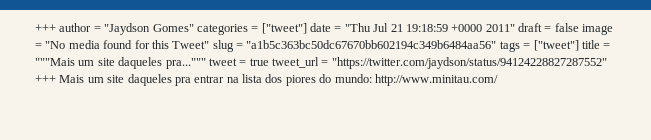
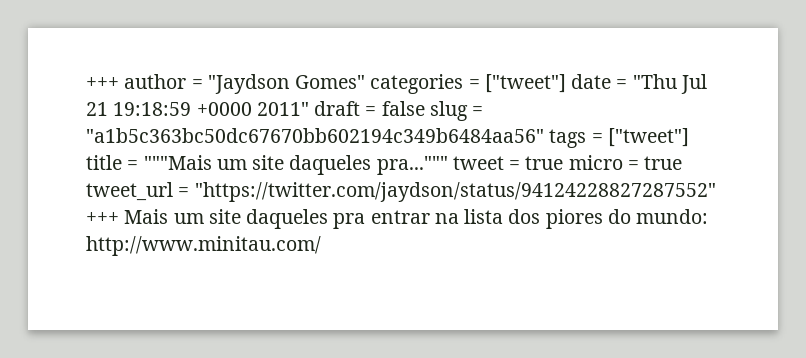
- +++ author = "Jaydson Gomes" categories = ["tweet"] date = "Thu Jul 21 19:18:59 +0000 2011" draft = false image = "No media found for this Tweet" slug = "a1b5c363bc50dc67670bb602194c349b6484aa56" tags = ["tweet"] title = """Mais um site daqueles pra...""" tweet = true tweet_url = "https://twitter.com/jaydson/status/94124228827287552" +++ Mais um site daqueles pra entrar na lista dos piores do mundo: http://www.minitau.com/
+ +++ author = "Jaydson Gomes" categories = ["tweet"] date = "Thu Jul 21 19:18:59 +0000 2011" draft = false slug = "a1b5c363bc50dc67670bb602194c349b6484aa56" tags = ["tweet"] title = """Mais um site daqueles pra...""" tweet = true micro = true tweet_url = "https://twitter.com/jaydson/status/94124228827287552" +++ Mais um site daqueles pra entrar na lista dos piores do mundo: http://www.minitau.com/

